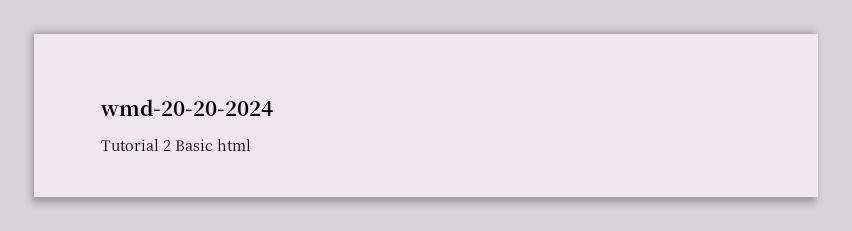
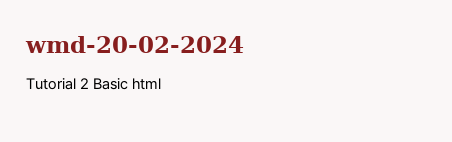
- wmd-20-20-2024
+ wmd-20-02-2024

